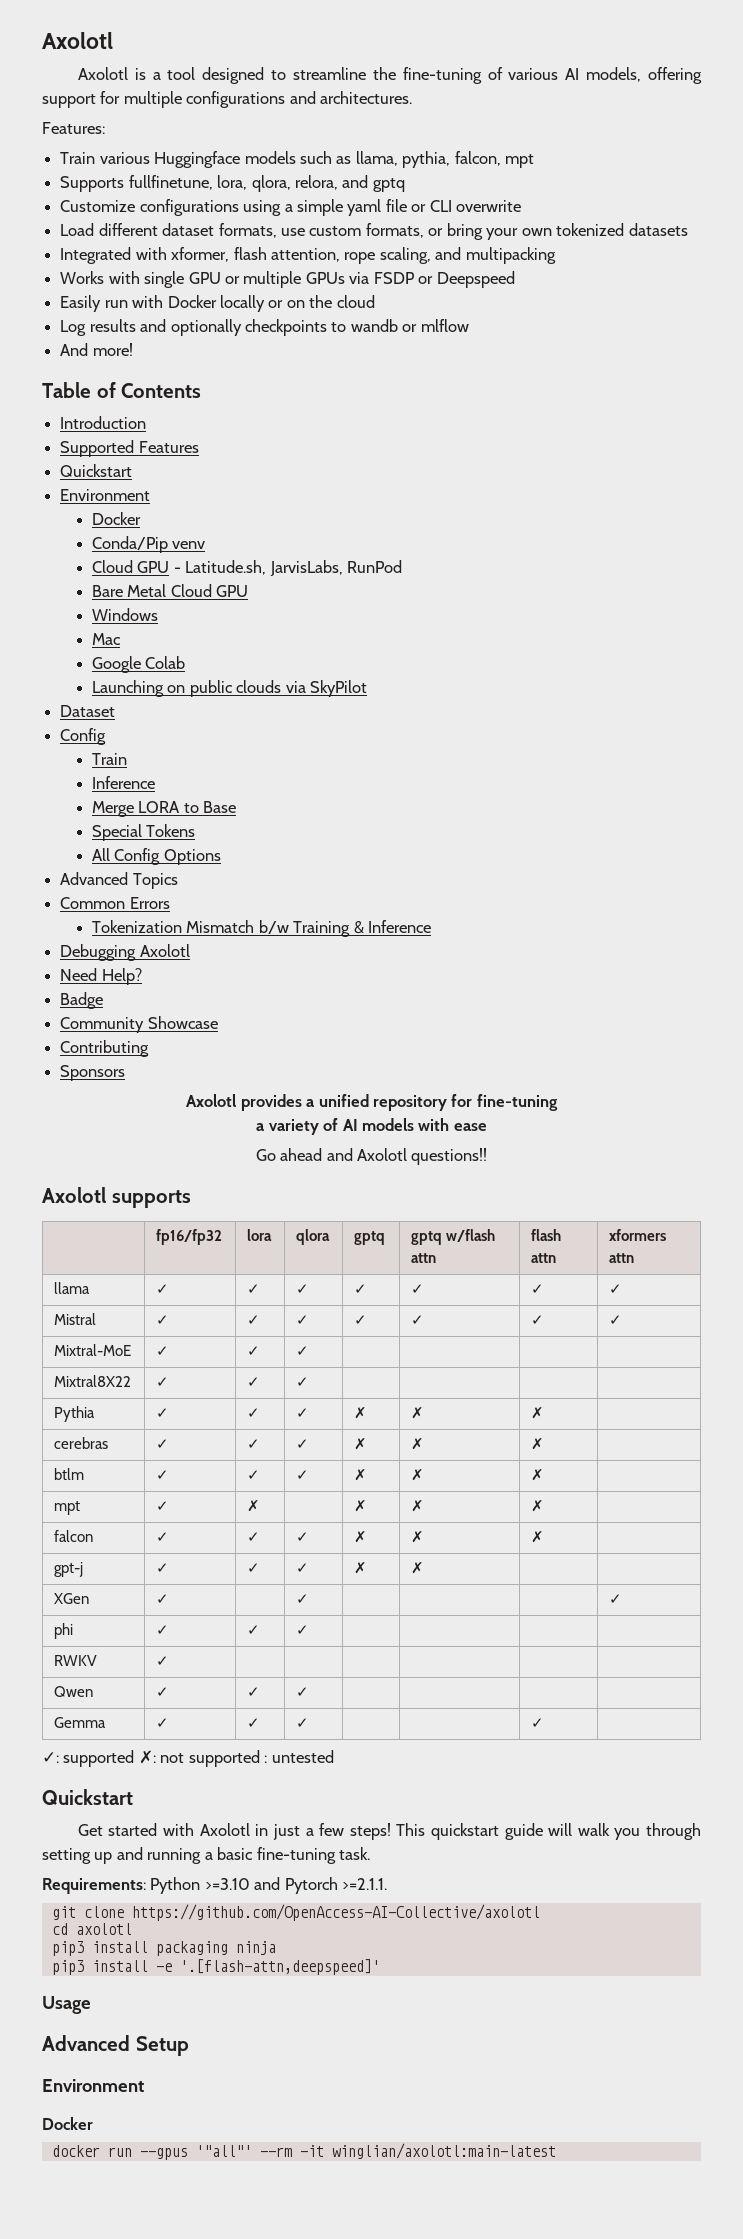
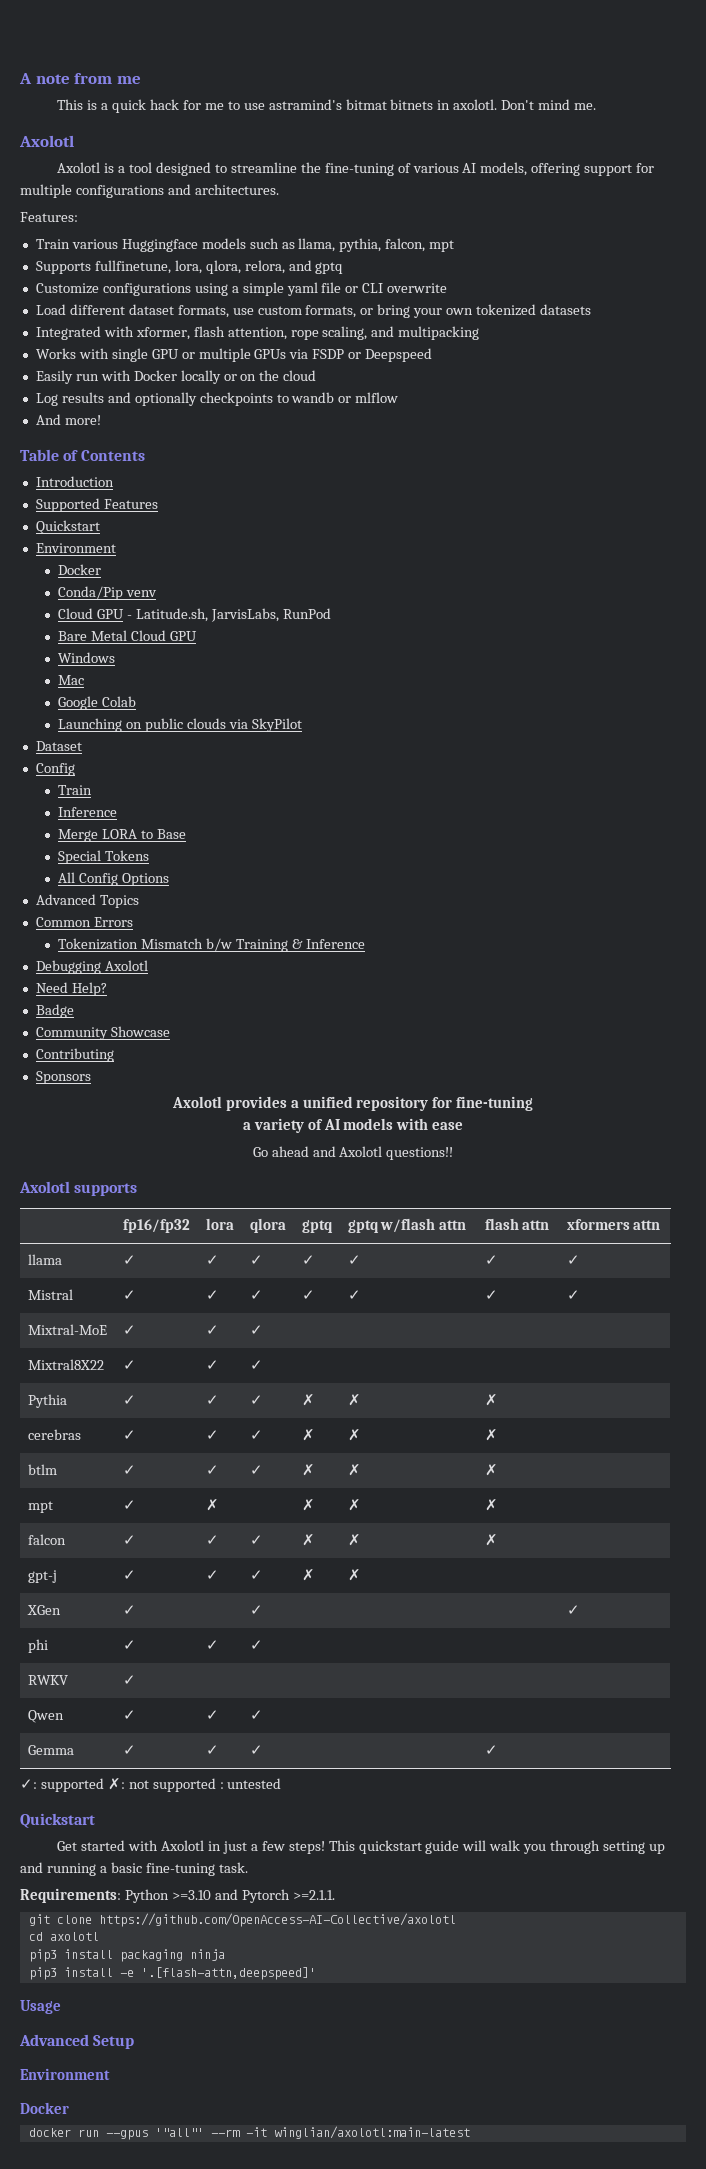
+ A note from me
+ This is a quick hack for me to use astramind's bitmat bitnets in axolotl. Don't mind me.

